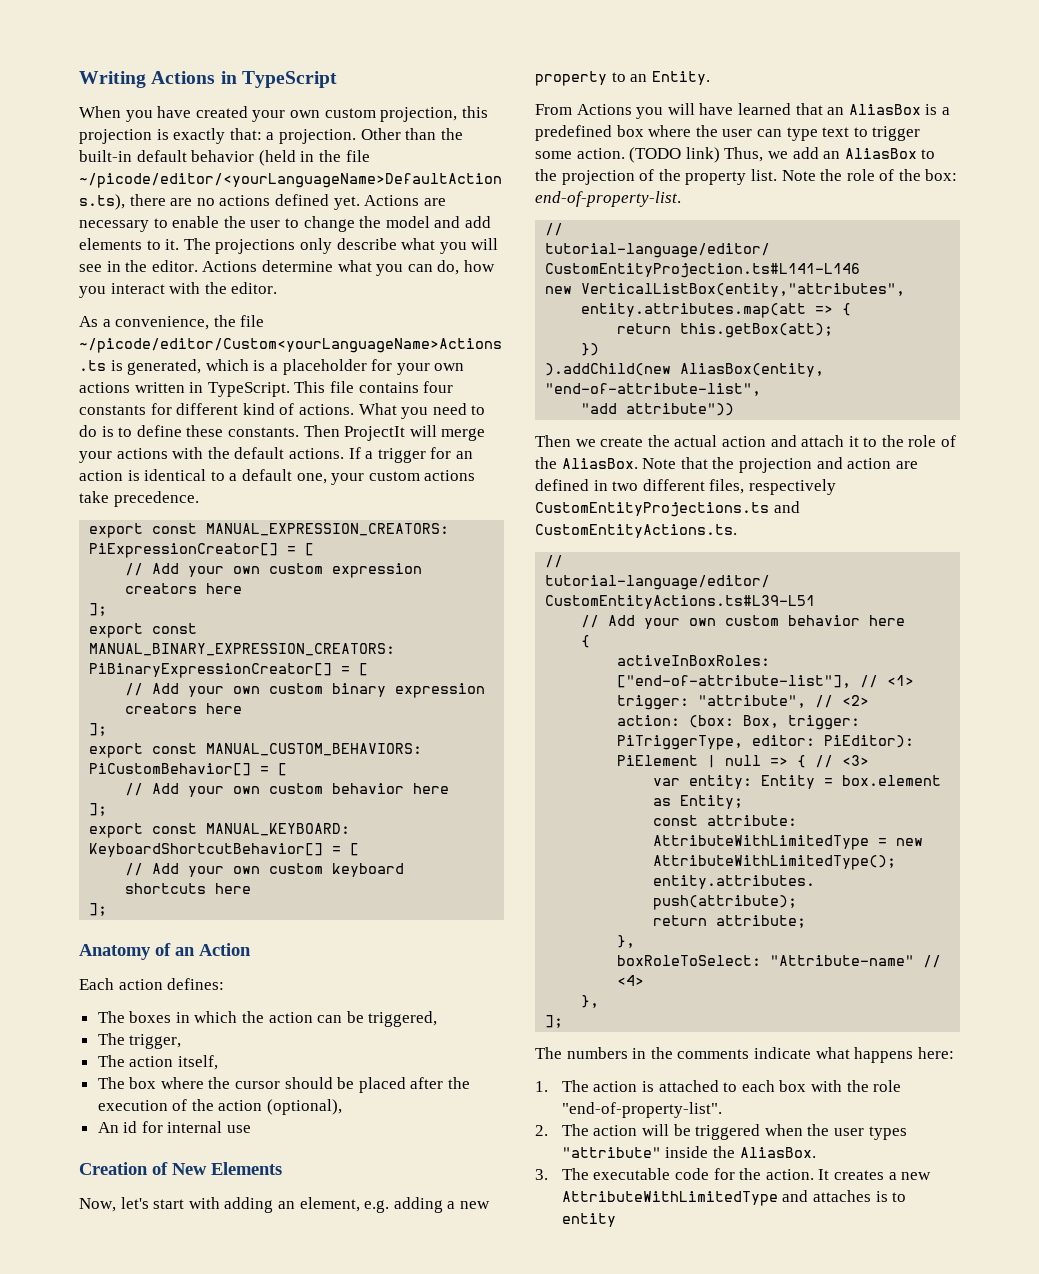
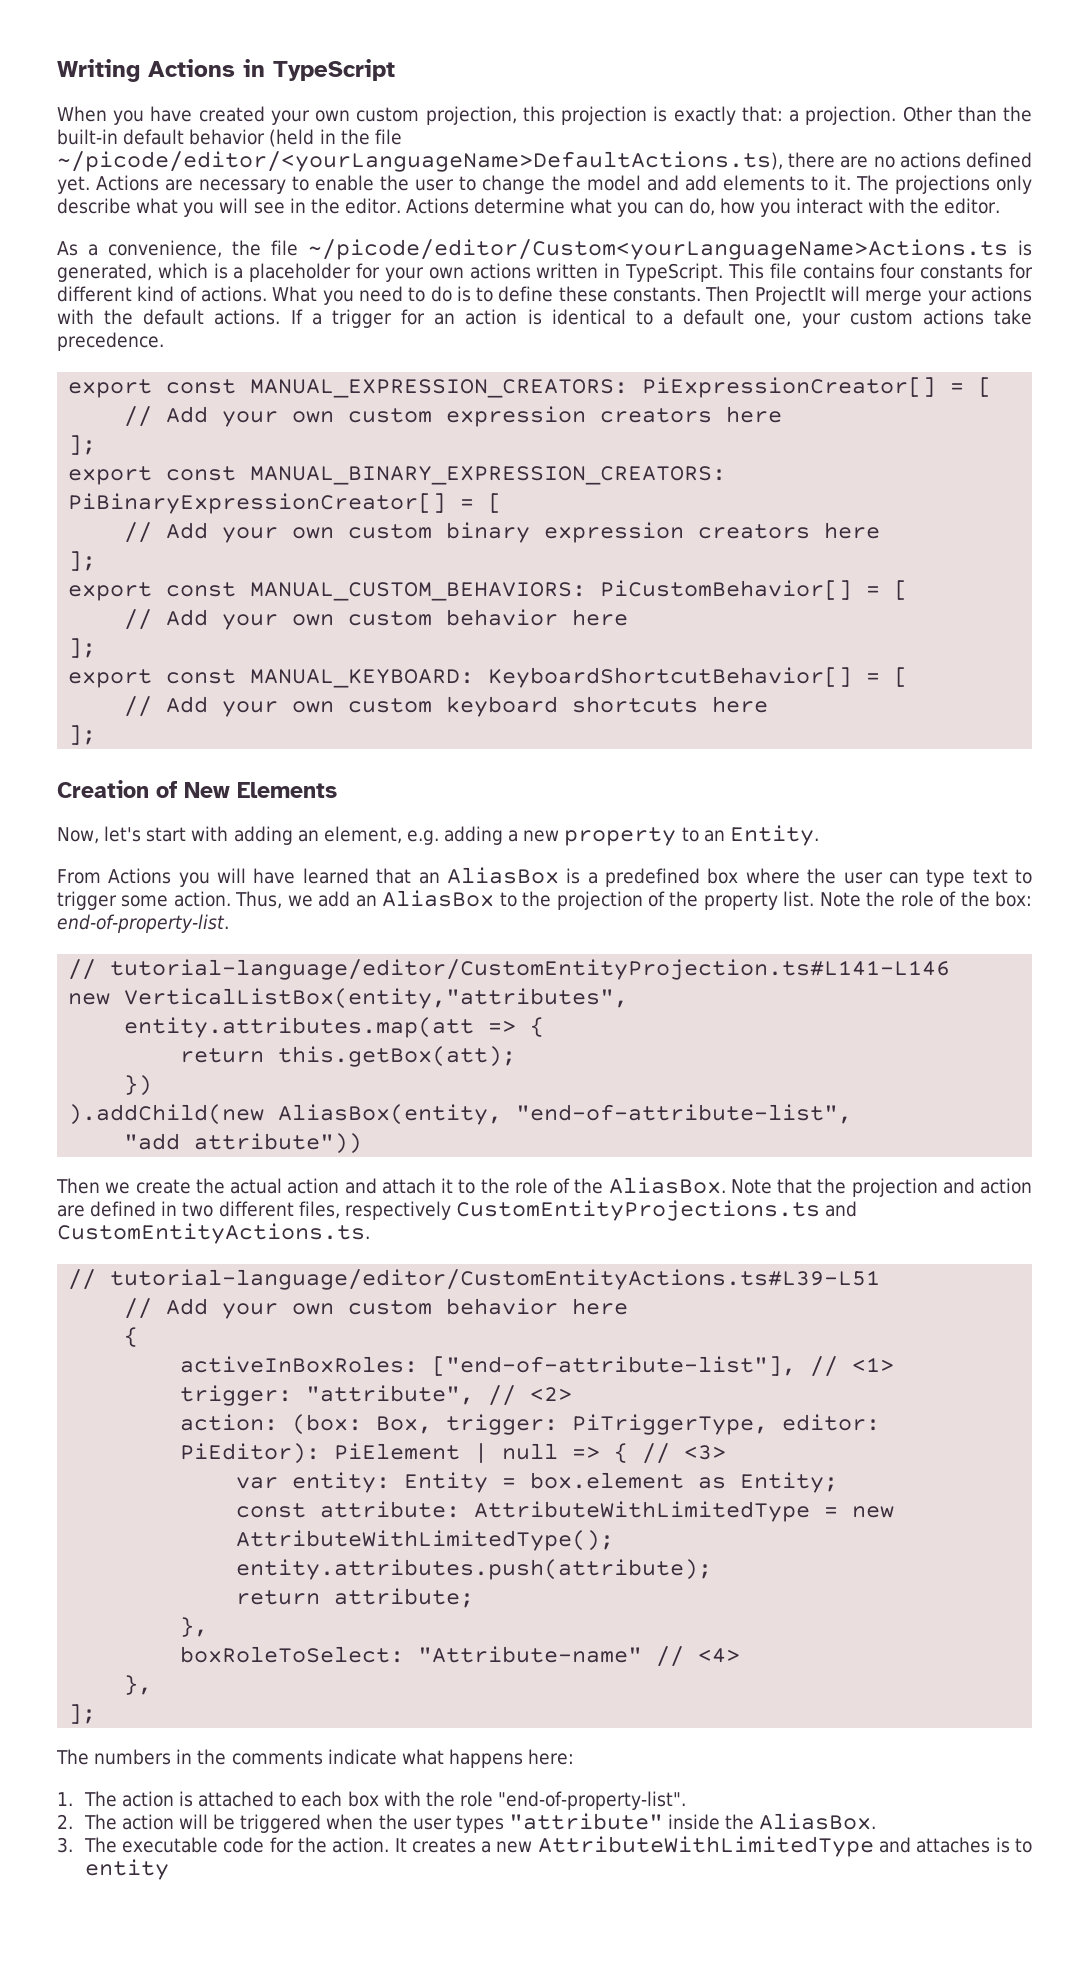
- Anatomy of an Action
- Each action defines:
- The boxes in which the action can be triggered,
- The trigger,
- The action itself,
- The box where the cursor should be placed after the execution of the action (optional),
- An id for internal use
- (TODO link) Thus, we add an AliasBox to the projection of the property list.
+ Thus, we add an AliasBox to the projection of the property list.

